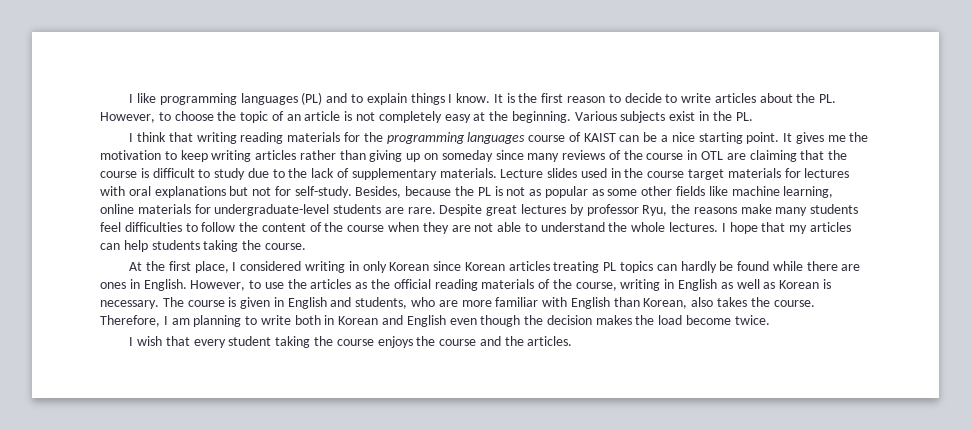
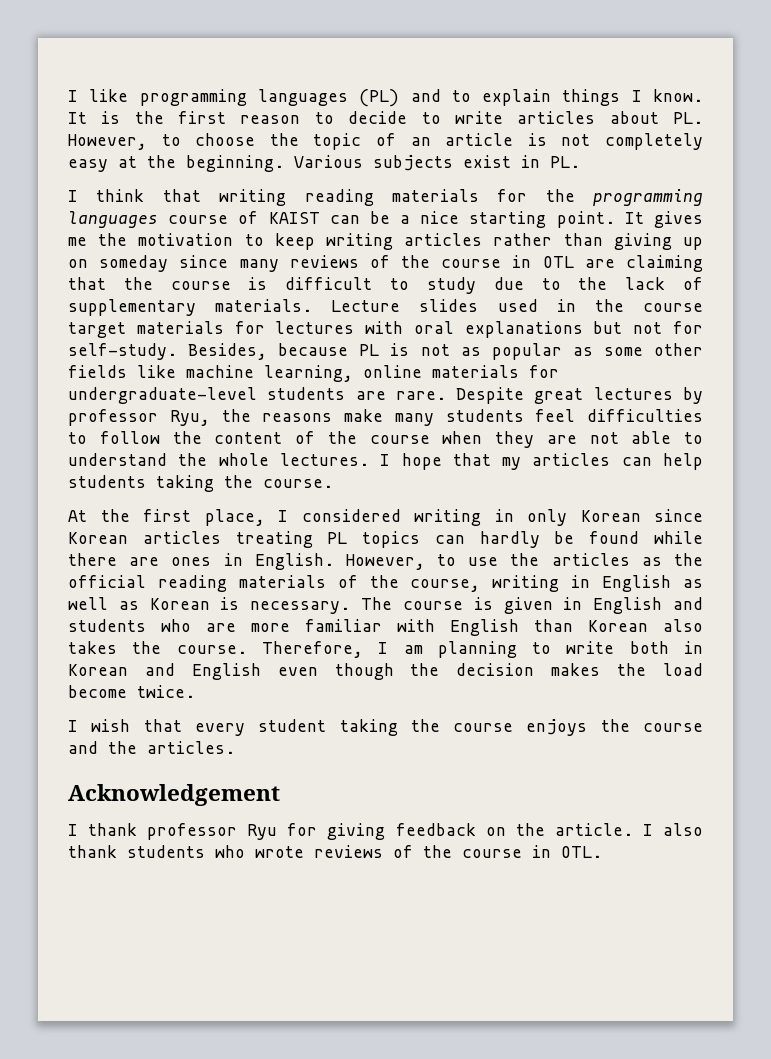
- It is the first reason to decide to write articles about the PL. However, to choose the topic of an article is not completely easy at the beginning.
+ It is the first reason to decide to write articles about PL. However, to choose the topic of an article is not completely easy at the beginning.
- Various subjects exist in the PL.
+ Various subjects exist in PL.
- Besides, because the PL is not as popular as some other fields like machine learning, online materials for undergraduate-level students are rare.
+ Besides, because PL is not as popular as some other fields like machine learning, online materials for undergraduate-level students are rare.
- The course is given in English and students, who are more familiar with English than Korean, also takes the course.
+ The course is given in English and students who are more familiar with English than Korean also takes the course.
+ Acknowledgement
+ I thank professor Ryu for giving feedback on the article. I also thank students who wrote reviews of the course in OTL.

